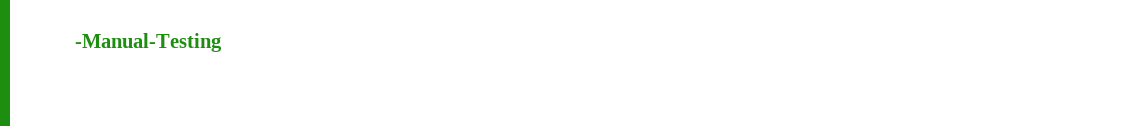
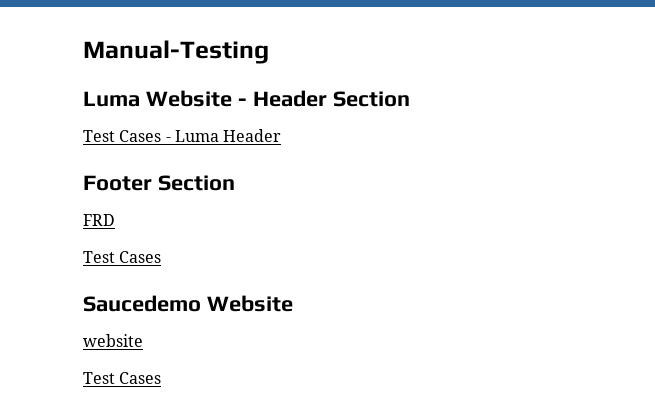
- -Manual-Testing
+ Manual-Testing
+ Luma Website - Header Section
+ Test Cases - Luma Header
+ Footer Section
+ FRD
+ Test Cases
+ Saucedemo Website
+ website
+ Test Cases

